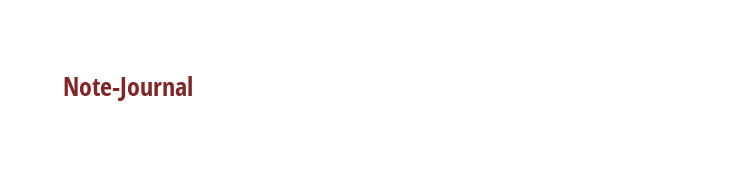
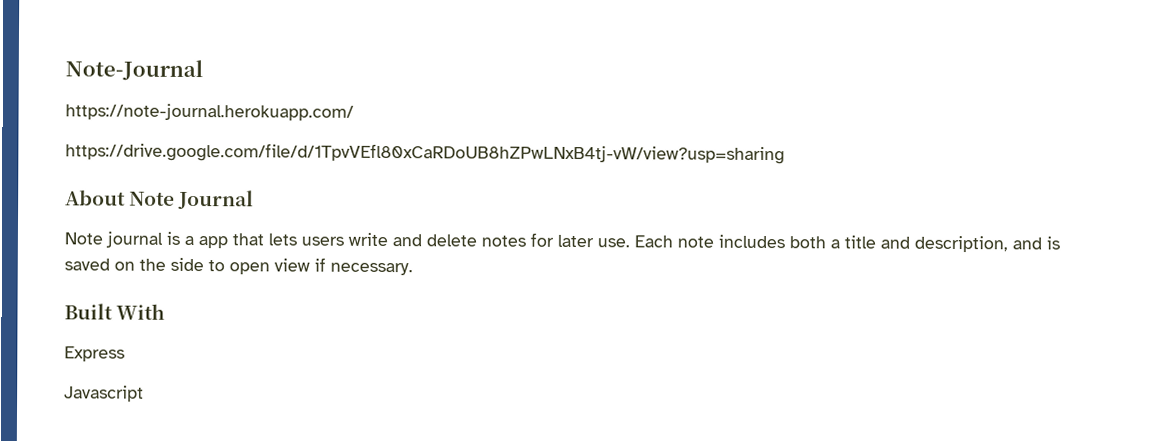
+ https://note-journal.herokuapp.com/
+ https://drive.google.com/file/d/1TpvVEfl80xCaRDoUB8hZPwLNxB4tj-vW/view?usp=sharing
+ About Note Journal
+ Note journal is a app that lets users write and delete notes for later use. Each note includes both a title and description, and is saved on the side to open view if necessary.
+ Built With
+ Express
+ Javascript

